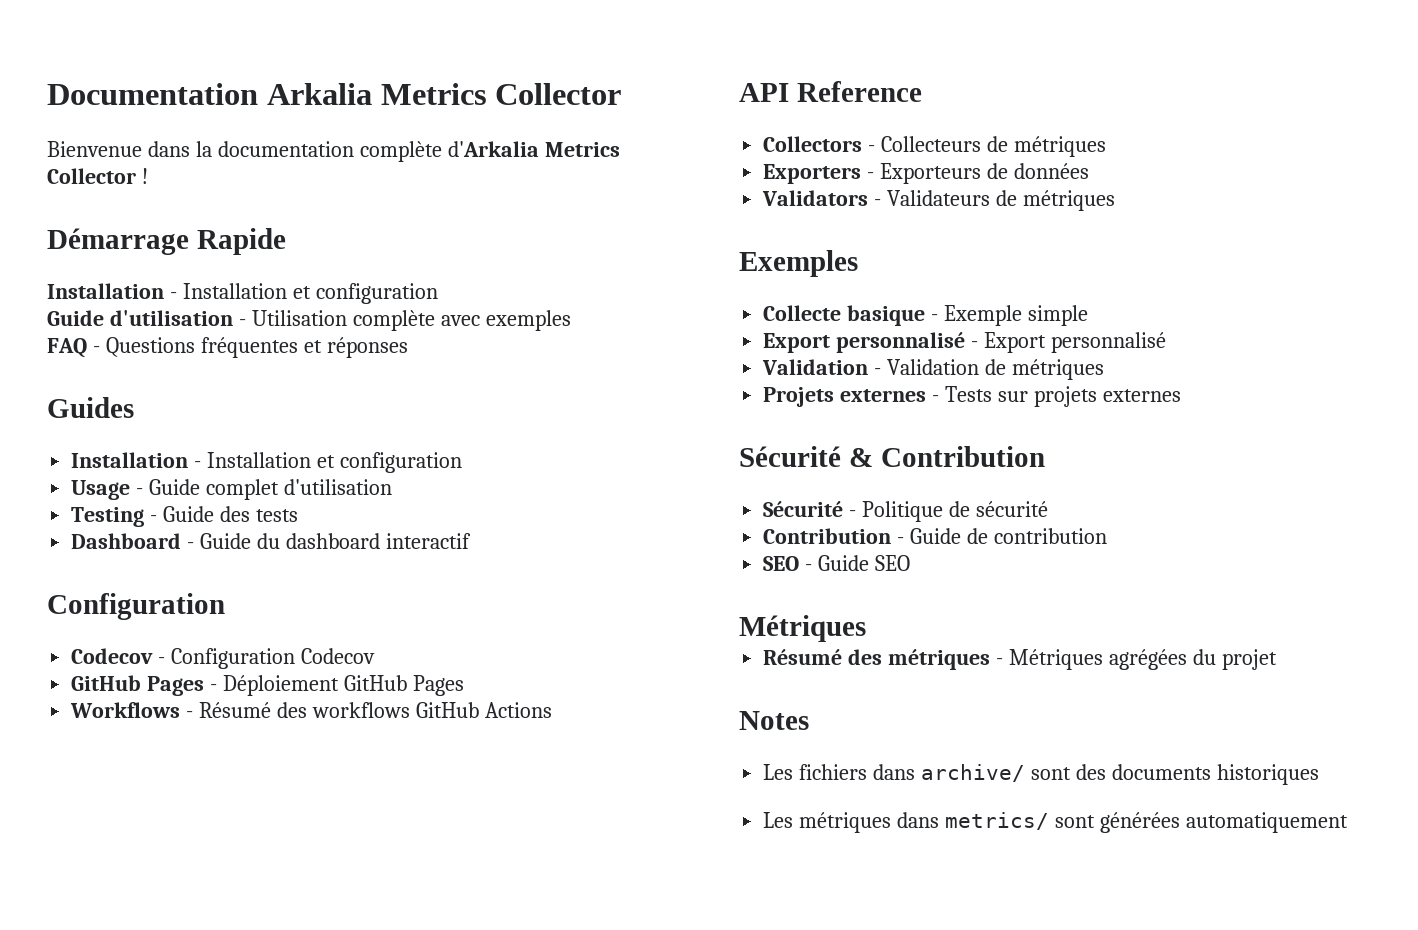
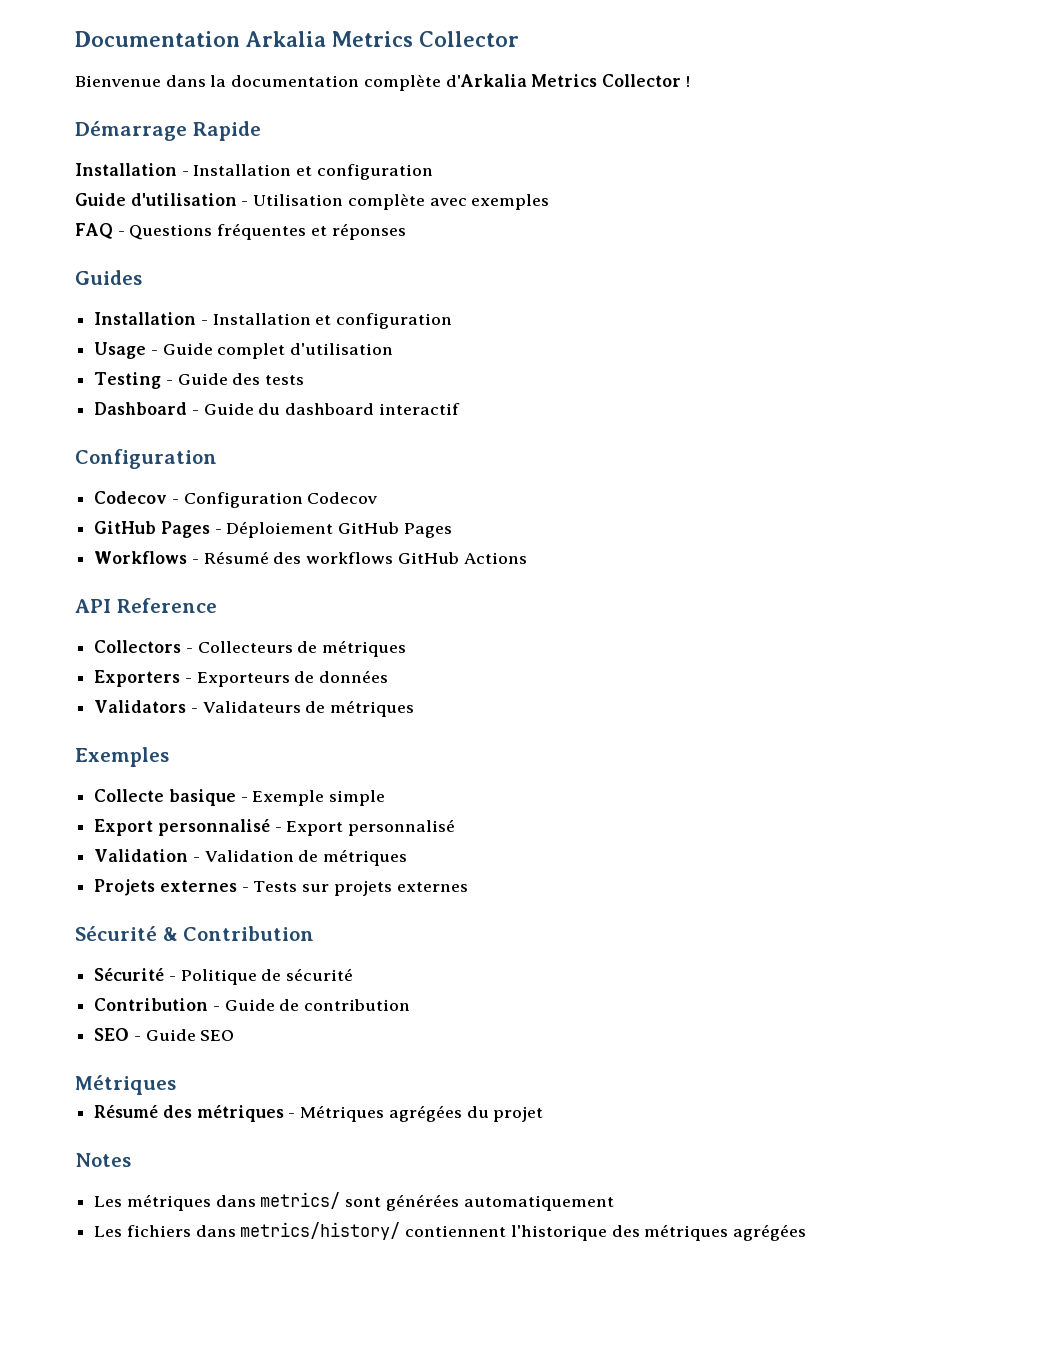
- Les fichiers dans archive/ sont des documents historiques
+ Les fichiers dans metrics/history/ contiennent l'historique des métriques agrégées

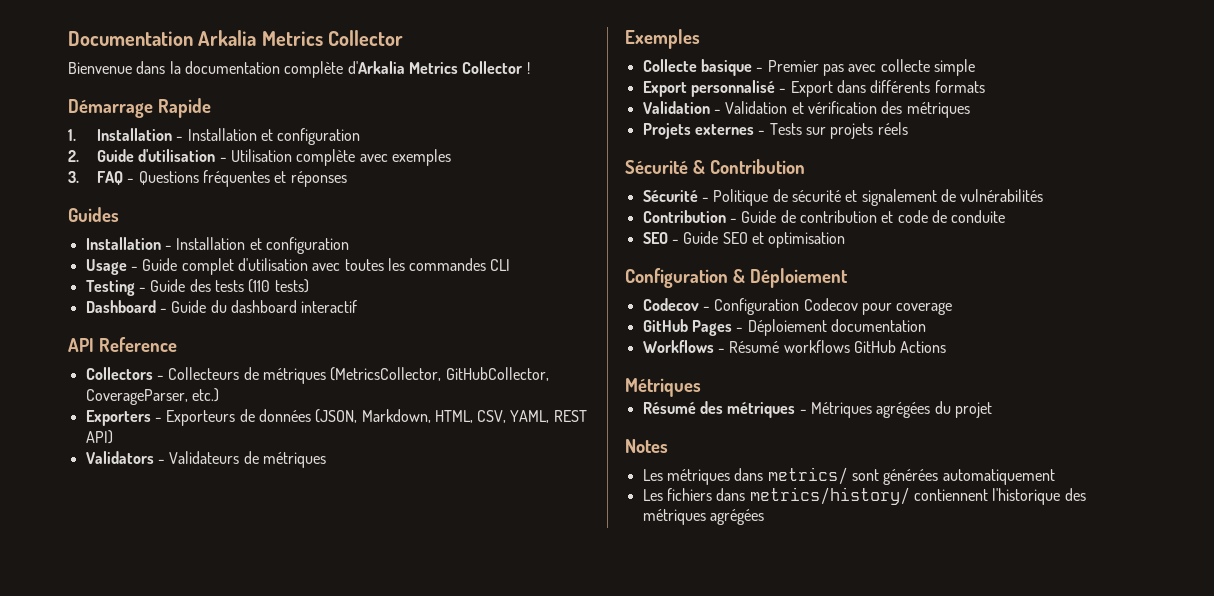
  Démarrage Rapide
- Installation - Installation et configuration
- Guide d'utilisation - Utilisation complète avec exemples
+ 1. Installation - Installation et configuration
+ 2. Guide d'utilisation - Utilisation complète avec exemples
- FAQ - Questions fréquentes et réponses
+ 3. FAQ - Questions fréquentes et réponses
- Usage - Guide complet d'utilisation
+ Usage - Guide complet d'utilisation avec toutes les commandes CLI
- Testing - Guide des tests
+ Testing - Guide des tests (110 tests)
  Dashboard - Guide du dashboard interactif
- Configuration
- Codecov - Configuration Codecov
- GitHub Pages - Déploiement GitHub Pages
- Workflows - Résumé des workflows GitHub Actions
- Collectors - Collecteurs de métriques
+ Collectors - Collecteurs de métriques (MetricsCollector, GitHubCollector, CoverageParser, etc.)
- Exporters - Exporteurs de données
+ Exporters - Exporteurs de données (JSON, Markdown, HTML, CSV, YAML, REST API)
- Collecte basique - Exemple simple
+ Collecte basique - Premier pas avec collecte simple
- Export personnalisé - Export personnalisé
+ Export personnalisé - Export dans différents formats
- Validation - Validation de métriques
+ Validation - Validation et vérification des métriques
- Projets externes - Tests sur projets externes
+ Projets externes - Tests sur projets réels
- Sécurité - Politique de sécurité
+ Sécurité - Politique de sécurité et signalement de vulnérabilités
- Contribution - Guide de contribution
+ Contribution - Guide de contribution et code de conduite
- SEO - Guide SEO
+ SEO - Guide SEO et optimisation
+ Configuration & Déploiement
+ Codecov - Configuration Codecov pour coverage
+ GitHub Pages - Déploiement documentation
+ Workflows - Résumé workflows GitHub Actions

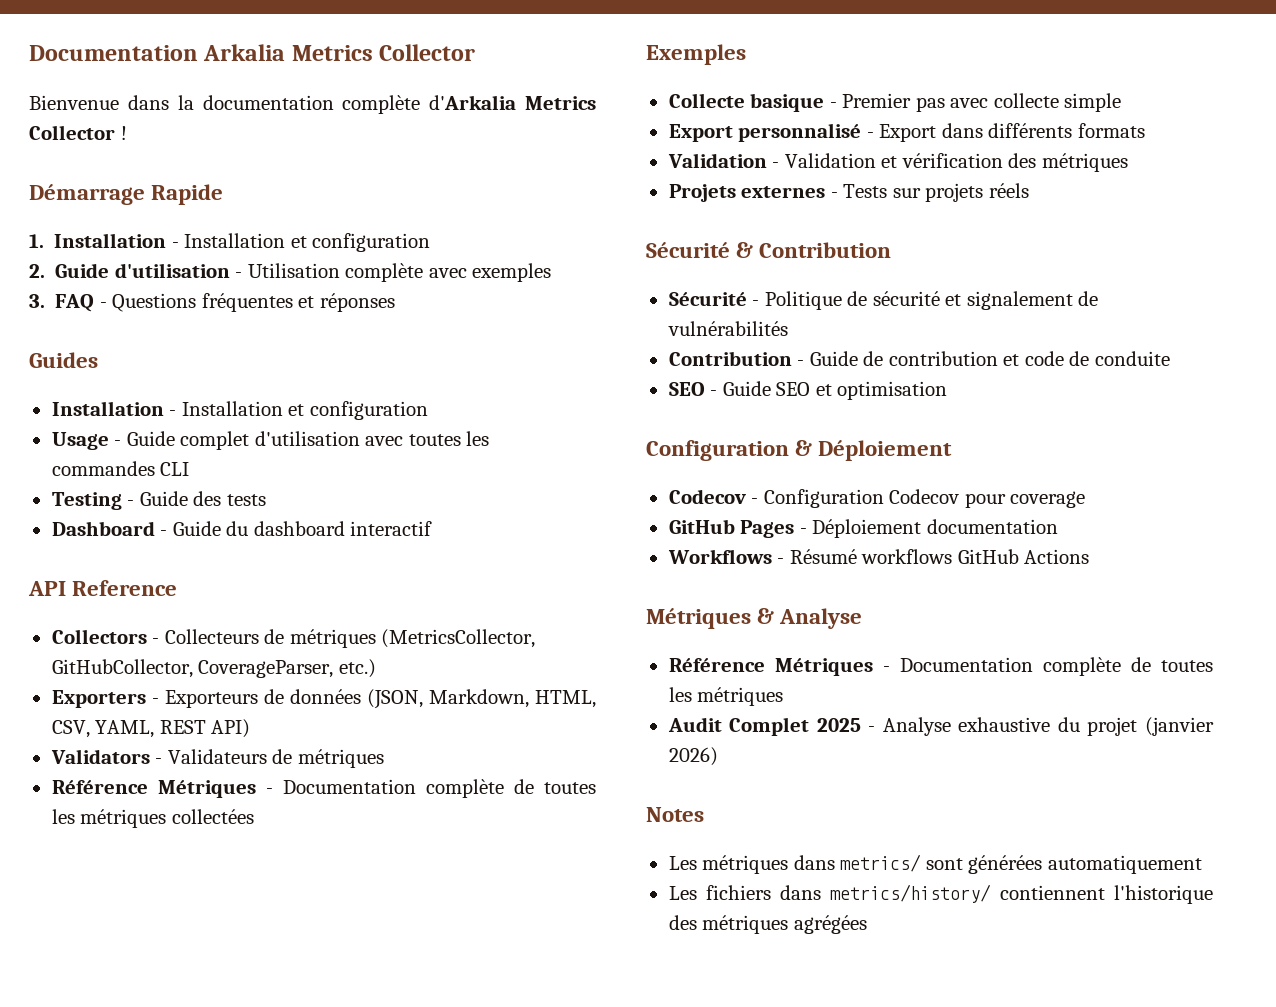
- Testing - Guide des tests (110 tests)
+ Testing - Guide des tests
+ Référence Métriques - Documentation complète de toutes les métriques collectées
  Workflows - Résumé workflows GitHub Actions
- Métriques
- Résumé des métriques - Métriques agrégées du projet
+ Métriques & Analyse
+ Référence Métriques - Documentation complète de toutes les métriques
+ Audit Complet 2025 - Analyse exhaustive du projet (janvier 2026)

